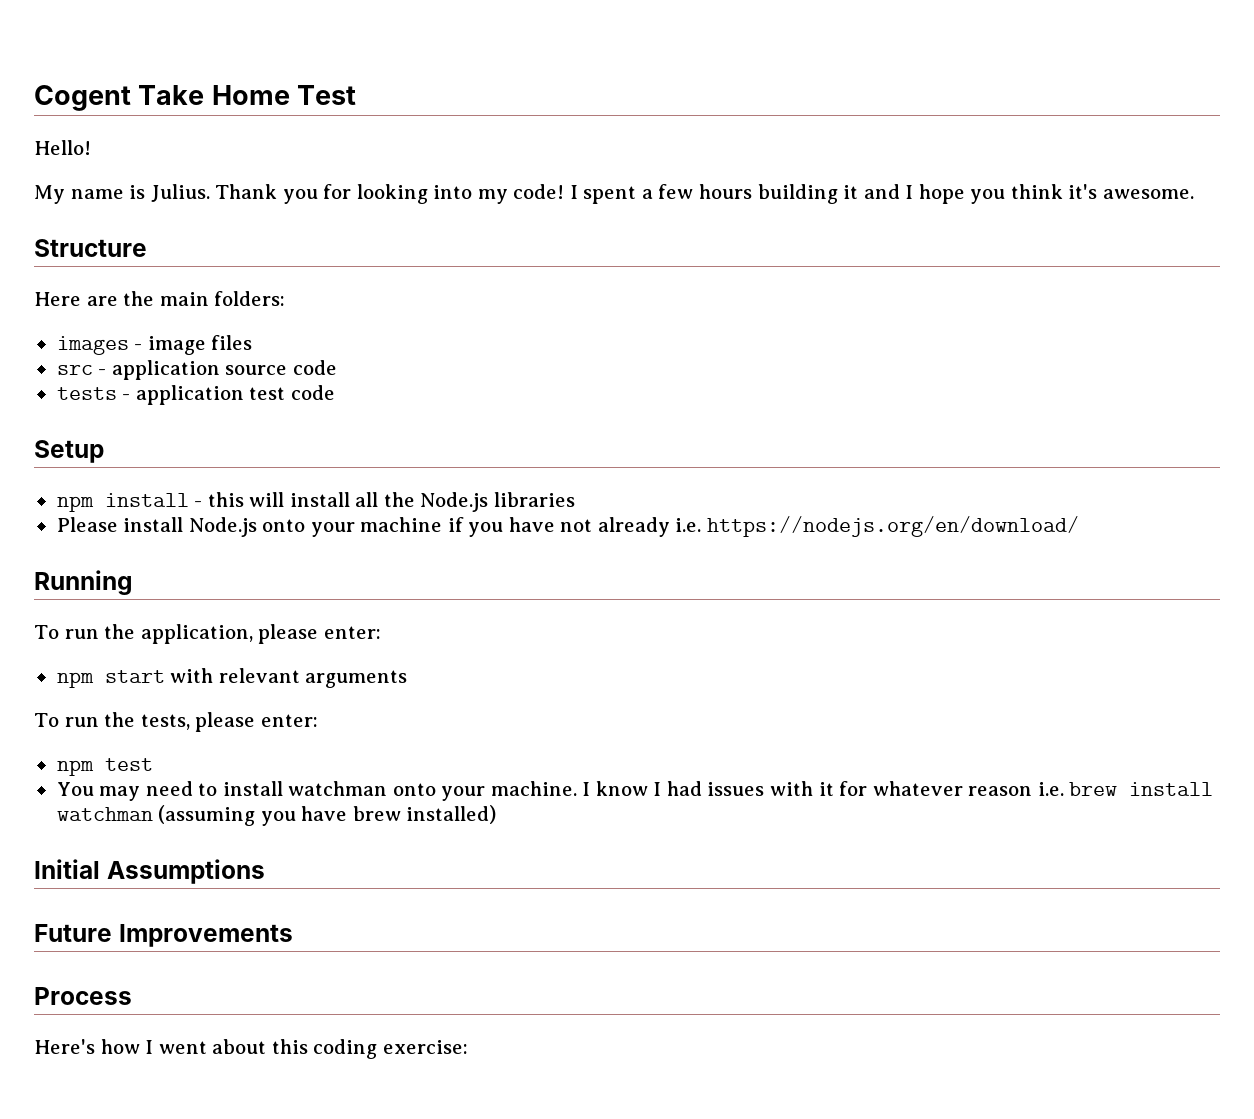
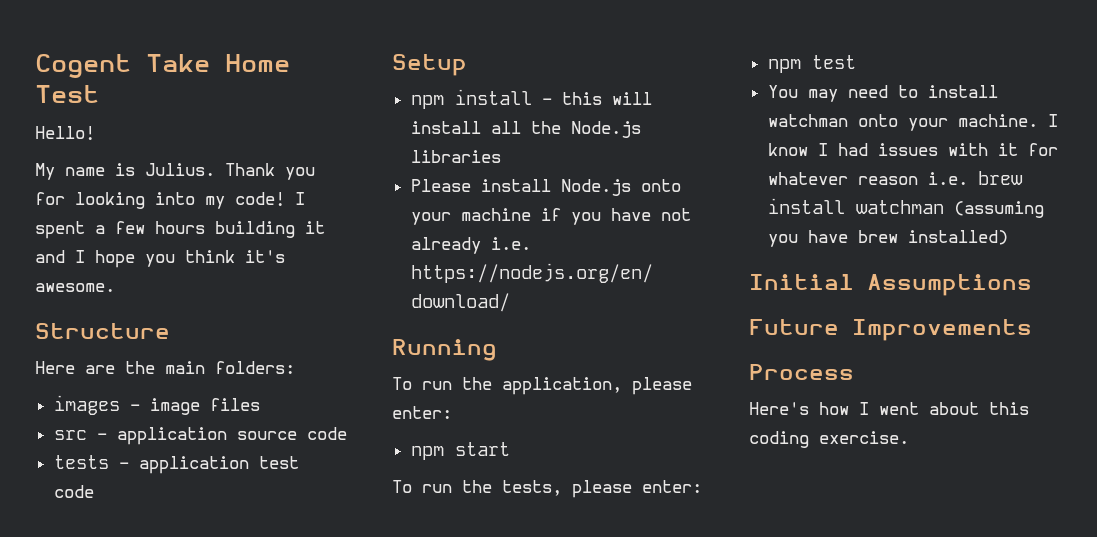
- npm start with relevant arguments
+ npm start
- Here's how I went about this coding exercise:
+ Here's how I went about this coding exercise.

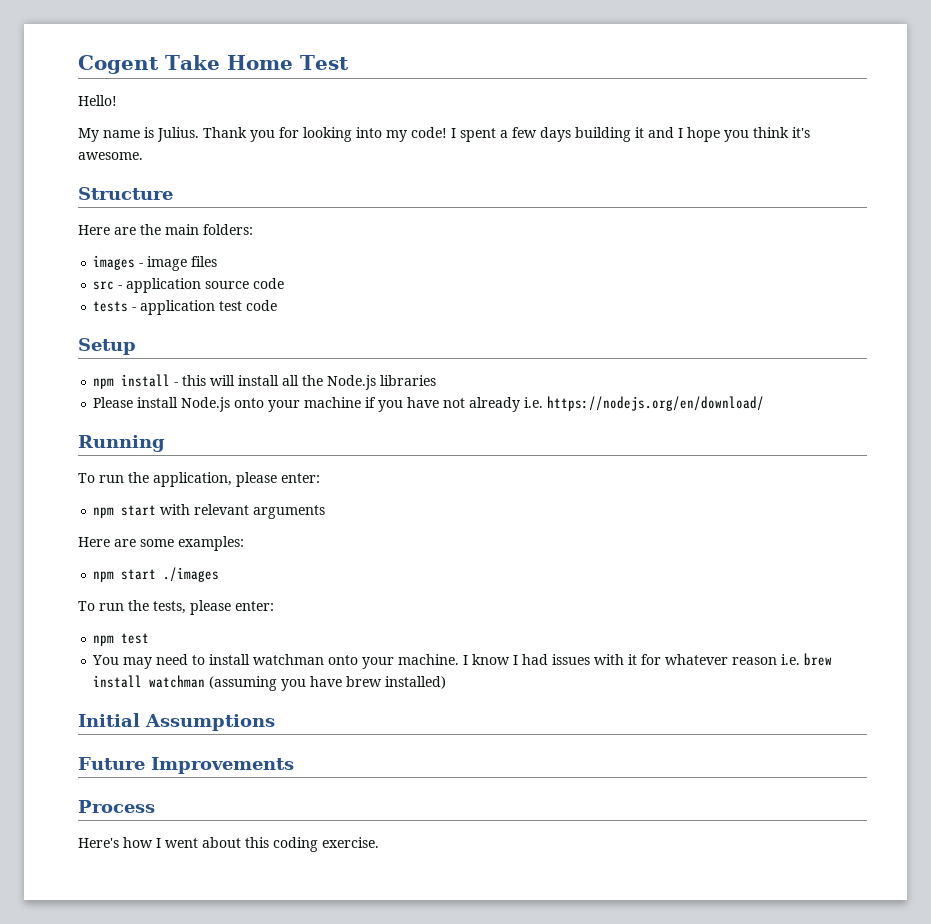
- I spent a few hours building it and I hope you think it's awesome.
+ I spent a few days building it and I hope you think it's awesome.
- npm start
+ npm start with relevant arguments
+ Here are some examples:
+ npm start ./images

